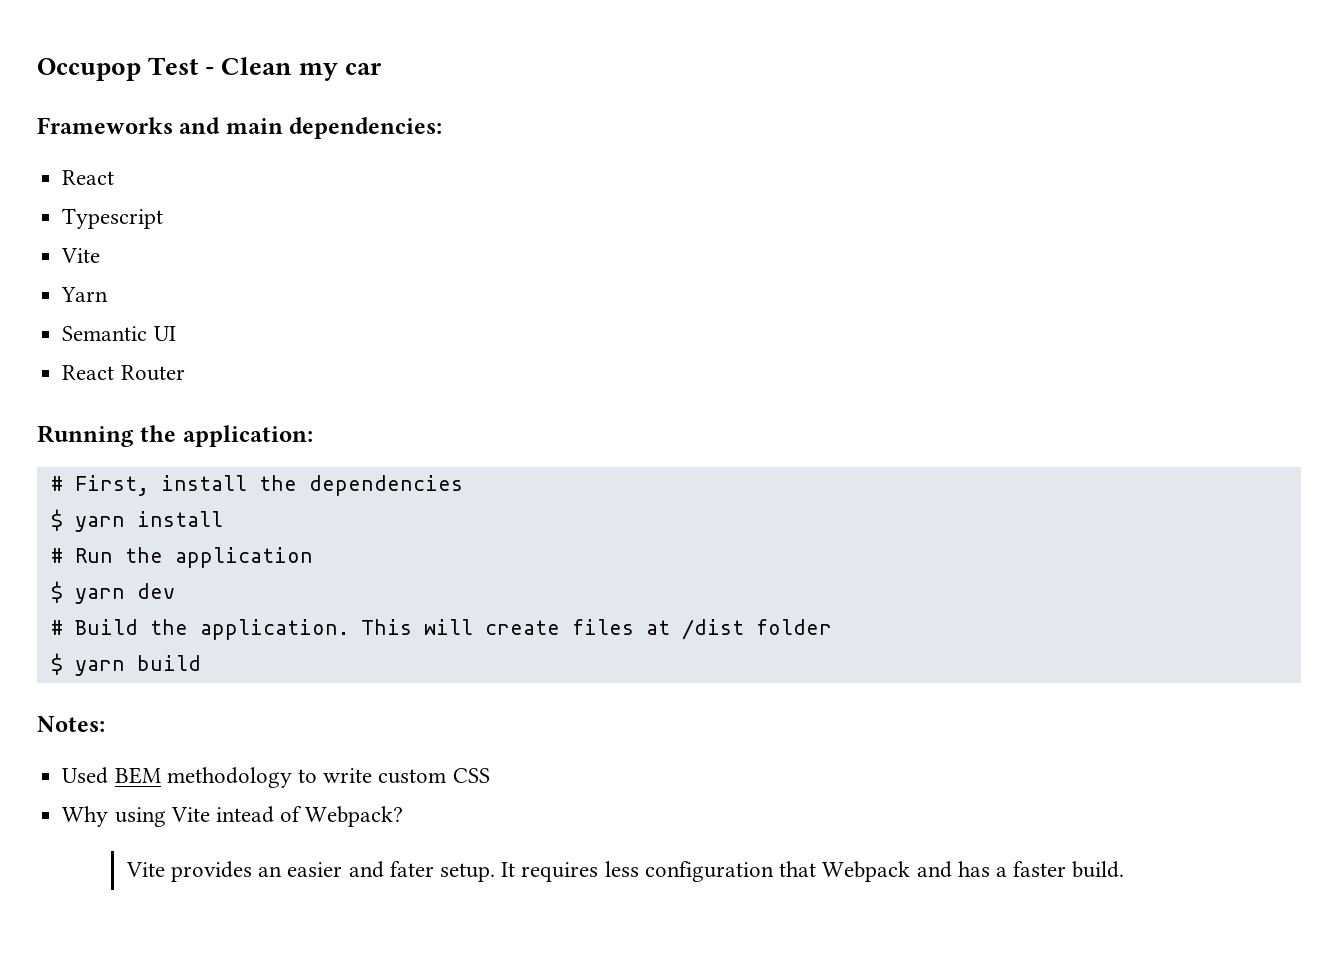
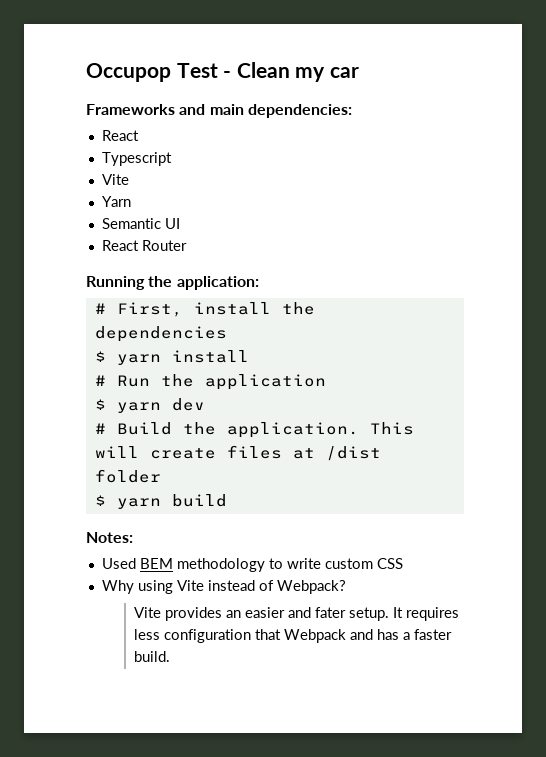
- Why using Vite intead of Webpack?
+ Why using Vite instead of Webpack?

